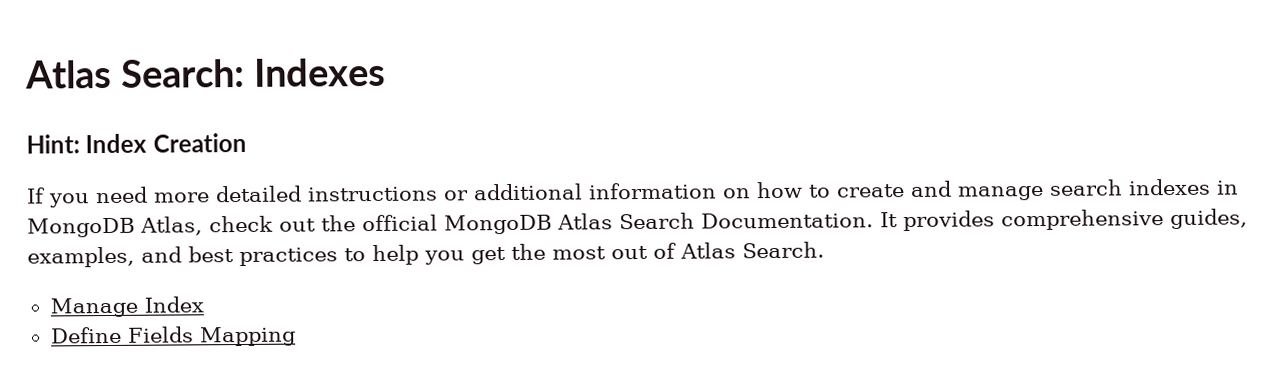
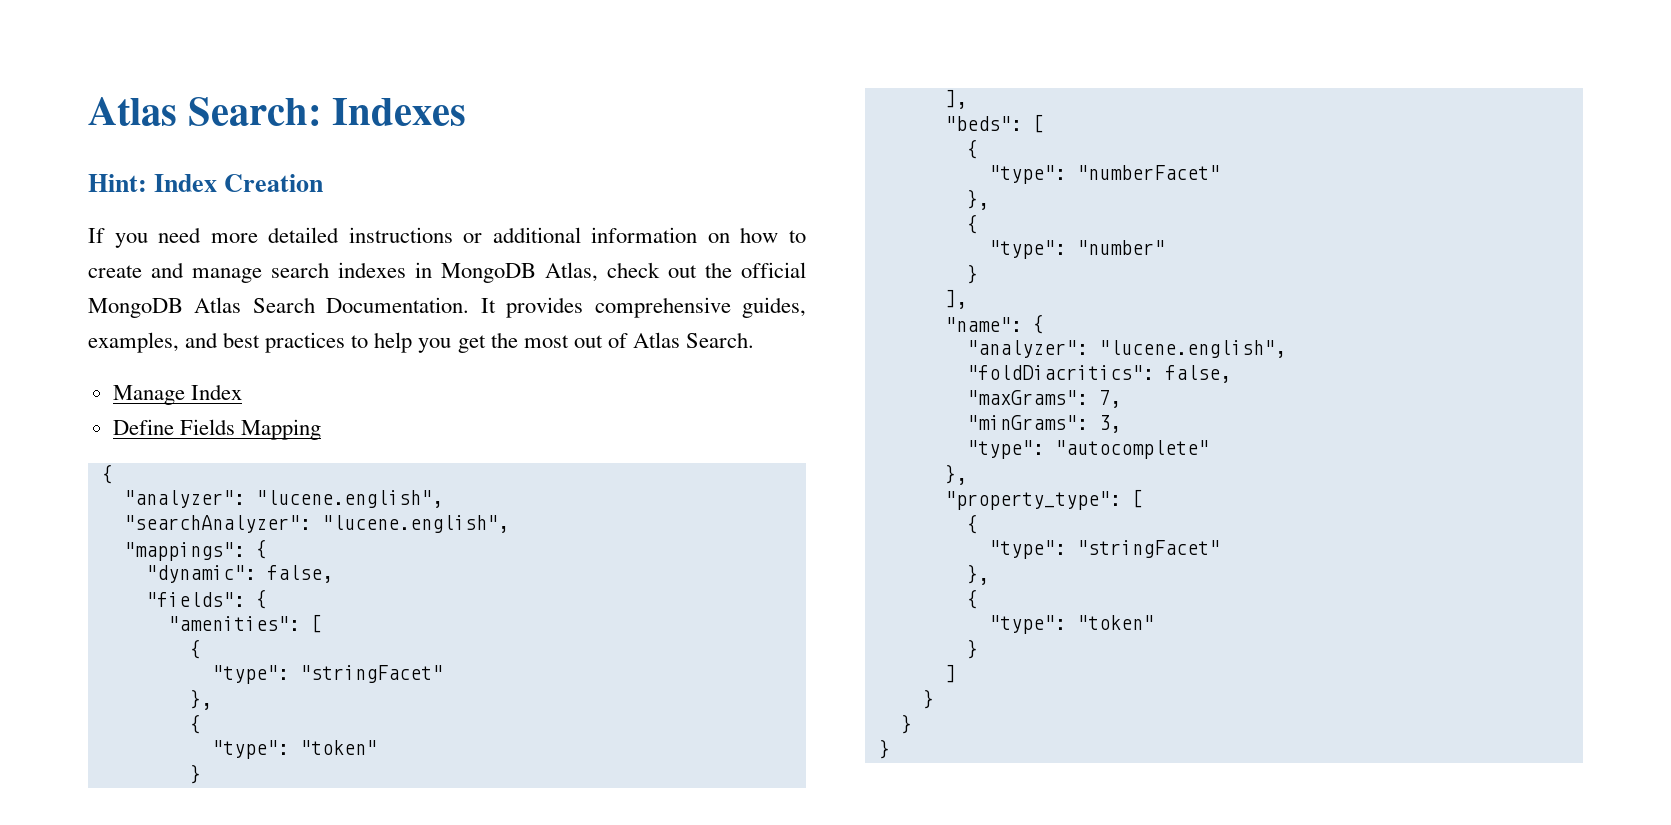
  Define Fields Mapping
+ {
+ "analyzer": "lucene.english",
+ "searchAnalyzer": "lucene.english",
+ "mappings": {
+ "dynamic": false,
+ "fields": {
+ "amenities": [
+ {
+ "type": "stringFacet"
+ },
+ {
+ "type": "token"
+ }
+ ],
+ "beds": [
+ {
+ "type": "numberFacet"
+ },
+ {
+ "type": "number"
+ }
+ ],
+ "name": {
+ "analyzer": "lucene.english",
+ "foldDiacritics": false,
+ "maxGrams": 7,
+ "minGrams": 3,
+ "type": "autocomplete"
+ },
+ "property_type": [
+ {
+ "type": "stringFacet"
+ },
+ {
+ "type": "token"
+ }
+ ]
+ }
+ }
+ }

